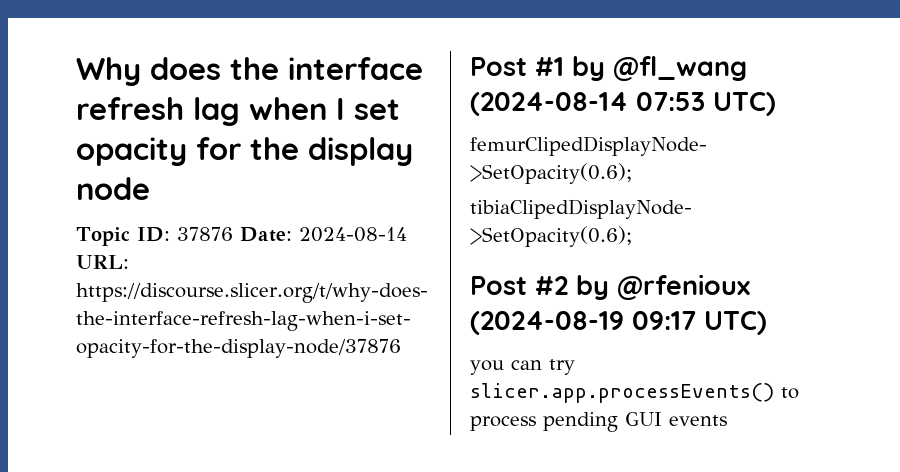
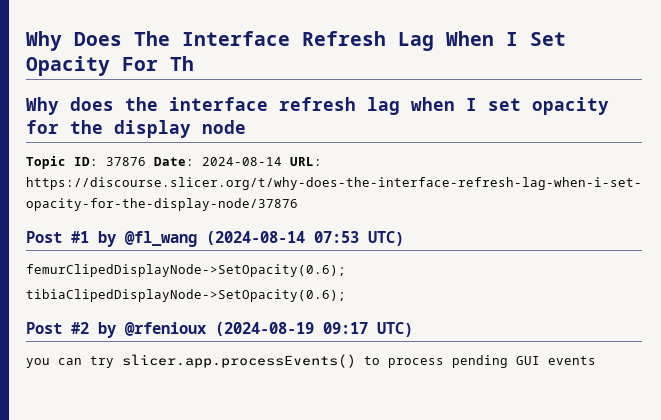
+ Why Does The Interface Refresh Lag When I Set Opacity For Th

